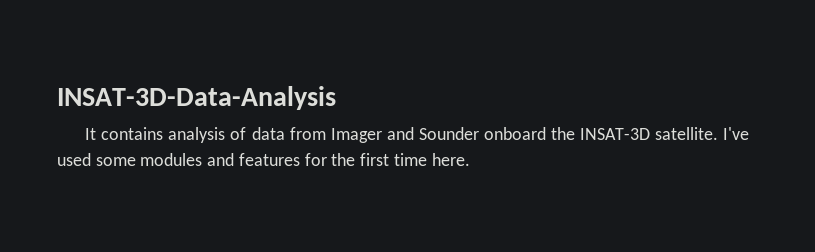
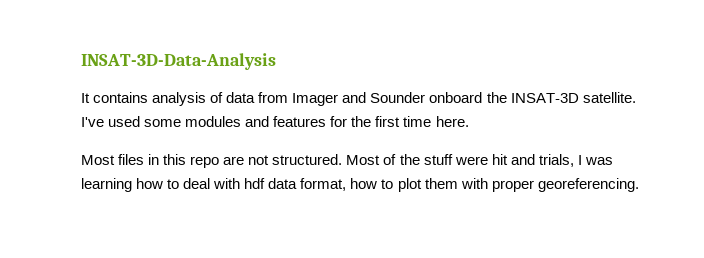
+ Most files in this repo are not structured. Most of the stuff were hit and trials, I was learning how to deal with hdf data format, how to plot them with proper georeferencing.

